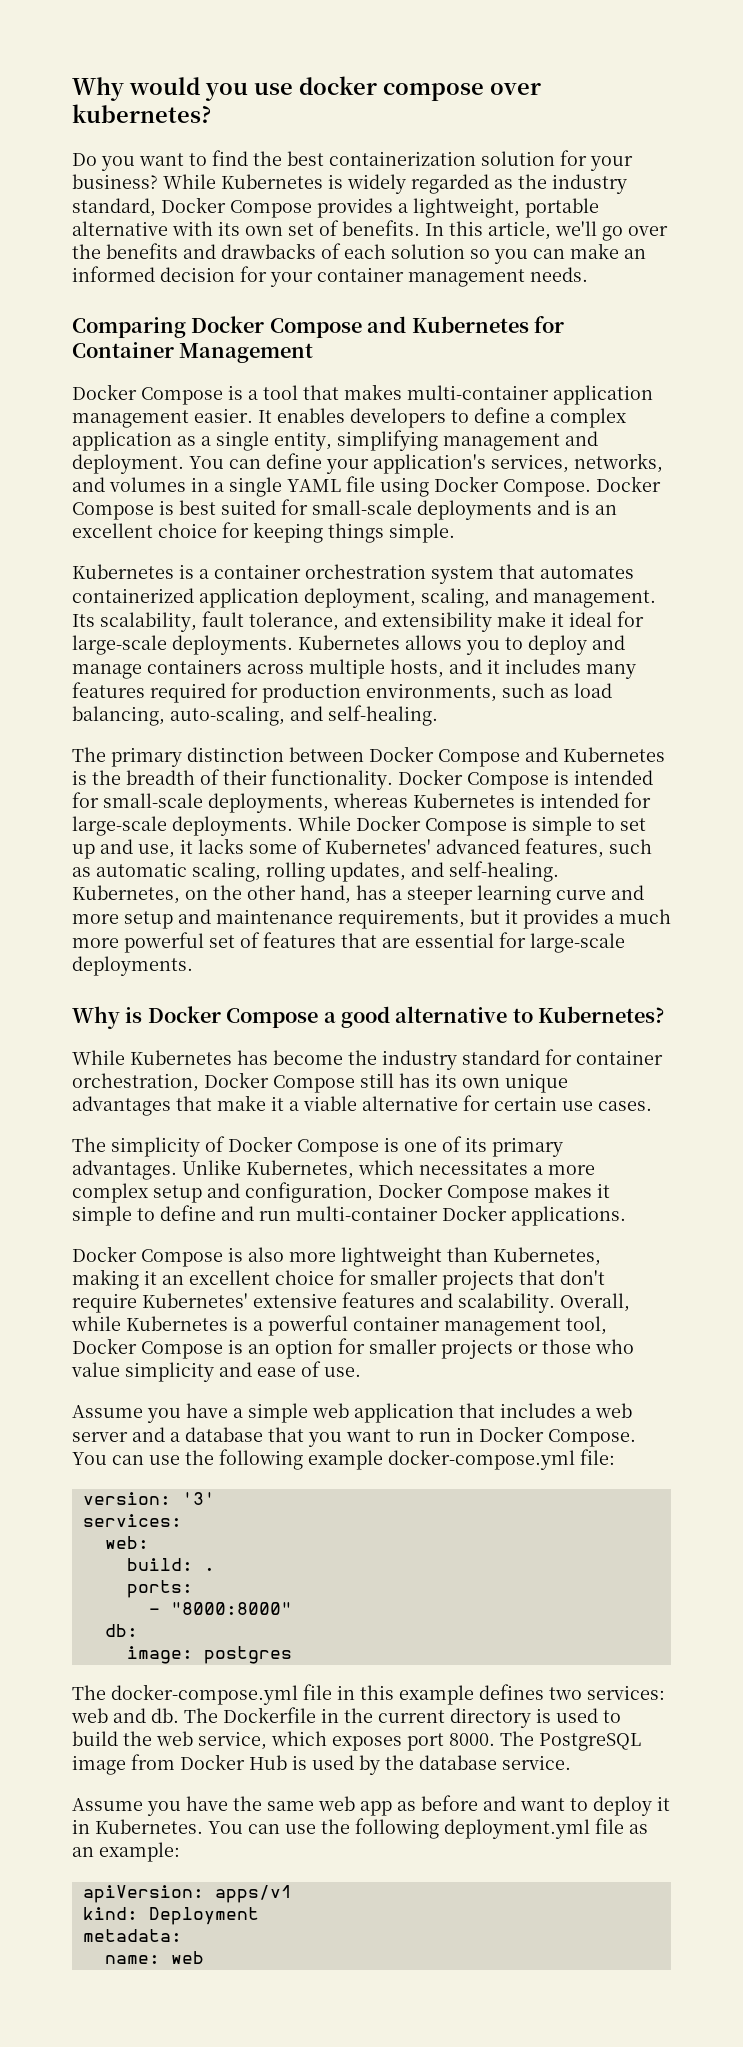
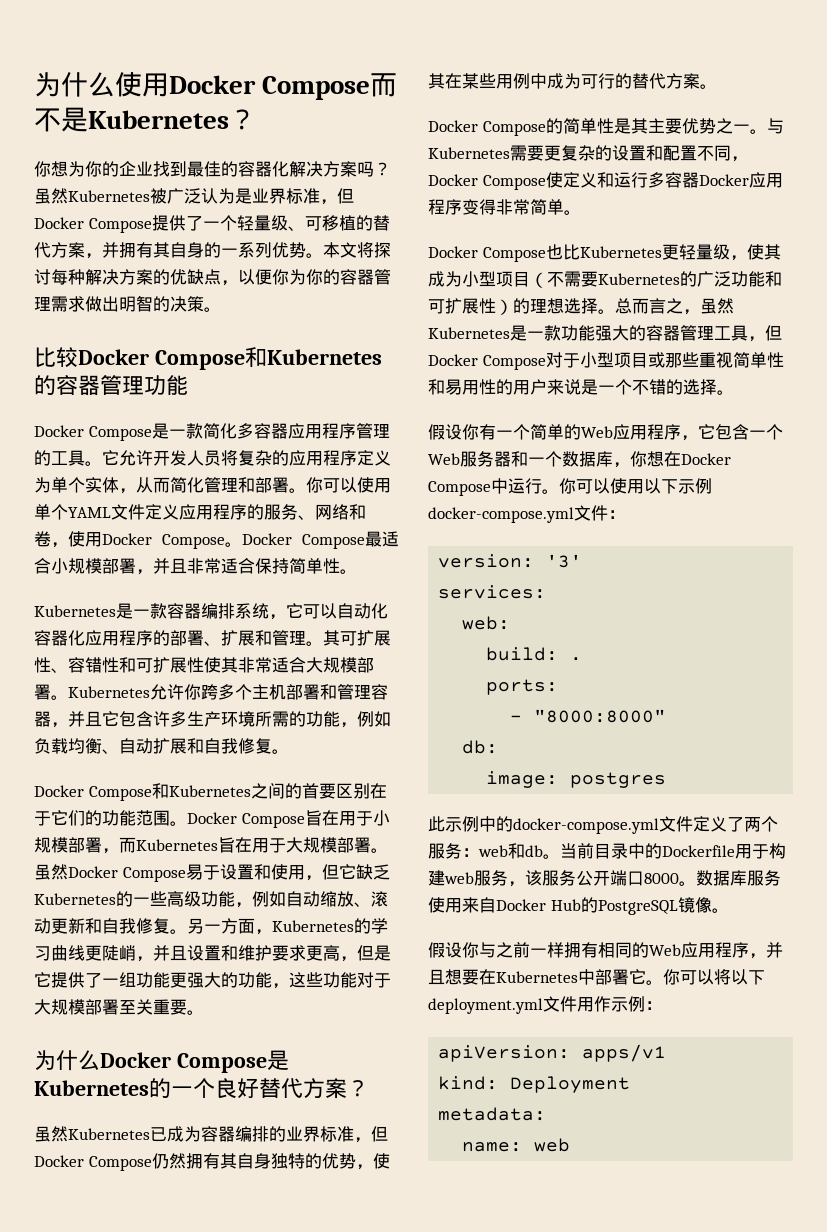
- Why would you use docker compose over kubernetes?
- Do you want to find the best containerization solution for your business? While Kubernetes is widely regarded as the industry standard, Docker Compose provides a lightweight, portable alternative with its own set of benefits. In this article, we'll go over the benefits and drawbacks of each solution so you can make an informed decision for your container management needs.
- Comparing Docker Compose and Kubernetes for Container Management
- Docker Compose is a tool that makes multi-container application management easier. It enables developers to define a complex application as a single entity, simplifying management and deployment. You can define your application's services, networks, and volumes in a single YAML file using Docker Compose. Docker Compose is best suited for small-scale deployments and is an excellent choice for keeping things simple.
- Kubernetes is a container orchestration system that automates containerized application deployment, scaling, and management. Its scalability, fault tolerance, and extensibility make it ideal for large-scale deployments. Kubernetes allows you to deploy and manage containers across multiple hosts, and it includes many features required for production environments, such as load balancing, auto-scaling, and self-healing.
- The primary distinction between Docker Compose and Kubernetes is the breadth of their functionality. Docker Compose is intended for small-scale deployments, whereas Kubernetes is intended for large-scale deployments. While Docker Compose is simple to set up and use, it lacks some of Kubernetes' advanced features, such as automatic scaling, rolling updates, and self-healing. Kubernetes, on the other hand, has a steeper learning curve and more setup and maintenance requirements, but it provides a much more powerful set of features that are essential for large-scale deployments.
- Why is Docker Compose a good alternative to Kubernetes?
- While Kubernetes has become the industry standard for container orchestration, Docker Compose still has its own unique advantages that make it a viable alternative for certain use cases.
- The simplicity of Docker Compose is one of its primary advantages. Unlike Kubernetes, which necessitates a more complex setup and configuration, Docker Compose makes it simple to define and run multi-container Docker applications.
- Docker Compose is also more lightweight than Kubernetes, making it an excellent choice for smaller projects that don't require Kubernetes' extensive features and scalability. Overall, while Kubernetes is a powerful container management tool, Docker Compose is an option for smaller projects or those who value simplicity and ease of use.
- Assume you have a simple web application that includes a web server and a database that you want to run in Docker Compose. You can use the following example docker-compose.yml file:
+ 为什么使用Docker Compose而不是Kubernetes？
+ 你想为你的企业找到最佳的容器化解决方案吗？虽然Kubernetes被广泛认为是业界标准，但Docker Compose提供了一个轻量级、可移植的替代方案，并拥有其自身的一系列优势。本文将探讨每种解决方案的优缺点，以便你为你的容器管理需求做出明智的决策。
+ 比较Docker Compose和Kubernetes的容器管理功能
+ Docker Compose是一款简化多容器应用程序管理的工具。它允许开发人员将复杂的应用程序定义为单个实体，从而简化管理和部署。你可以使用单个YAML文件定义应用程序的服务、网络和卷，使用Docker Compose。Docker Compose最适合小规模部署，并且非常适合保持简单性。
+ Kubernetes是一款容器编排系统，它可以自动化容器化应用程序的部署、扩展和管理。其可扩展性、容错性和可扩展性使其非常适合大规模部署。Kubernetes允许你跨多个主机部署和管理容器，并且它包含许多生产环境所需的功能，例如负载均衡、自动扩展和自我修复。
+ Docker Compose和Kubernetes之间的首要区别在于它们的功能范围。Docker Compose旨在用于小规模部署，而Kubernetes旨在用于大规模部署。虽然Docker Compose易于设置和使用，但它缺乏Kubernetes的一些高级功能，例如自动缩放、滚动更新和自我修复。另一方面，Kubernetes的学习曲线更陡峭，并且设置和维护要求更高，但是它提供了一组功能更强大的功能，这些功能对于大规模部署至关重要。
+ 为什么Docker Compose是Kubernetes的一个良好替代方案？
+ 虽然Kubernetes已成为容器编排的业界标准，但Docker Compose仍然拥有其自身独特的优势，使其在某些用例中成为可行的替代方案。
+ Docker Compose的简单性是其主要优势之一。与Kubernetes需要更复杂的设置和配置不同，Docker Compose使定义和运行多容器Docker应用程序变得非常简单。
+ Docker Compose也比Kubernetes更轻量级，使其成为小型项目（不需要Kubernetes的广泛功能和可扩展性）的理想选择。总而言之，虽然Kubernetes是一款功能强大的容器管理工具，但Docker Compose对于小型项目或那些重视简单性和易用性的用户来说是一个不错的选择。
+ 假设你有一个简单的Web应用程序，它包含一个Web服务器和一个数据库，你想在Docker Compose中运行。你可以使用以下示例docker-compose.yml文件：
- The docker-compose.yml file in this example defines two services: web and db. The Dockerfile in the current directory is used to build the web service, which exposes port 8000. The PostgreSQL image from Docker Hub is used by the database service.
- Assume you have the same web app as before and want to deploy it in Kubernetes. You can use the following deployment.yml file as an example:
+ 此示例中的docker-compose.yml文件定义了两个服务：web和db。当前目录中的Dockerfile用于构建web服务，该服务公开端口8000。数据库服务使用来自Docker Hub的PostgreSQL镜像。
+ 假设你与之前一样拥有相同的Web应用程序，并且想要在Kubernetes中部署它。你可以将以下deployment.yml文件用作示例：

